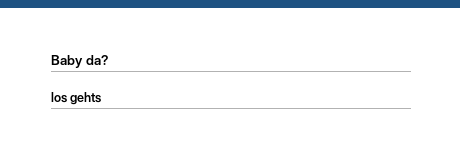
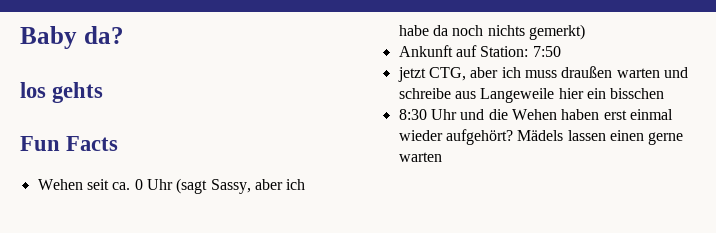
+ Fun Facts
+ Wehen seit ca. 0 Uhr (sagt Sassy, aber ich habe da noch nichts gemerkt)
+ Ankunft auf Station: 7:50
+ jetzt CTG, aber ich muss draußen warten und schreibe aus Langeweile hier ein bisschen
+ 8:30 Uhr und die Wehen haben erst einmal wieder aufgehört? Mädels lassen einen gerne warten

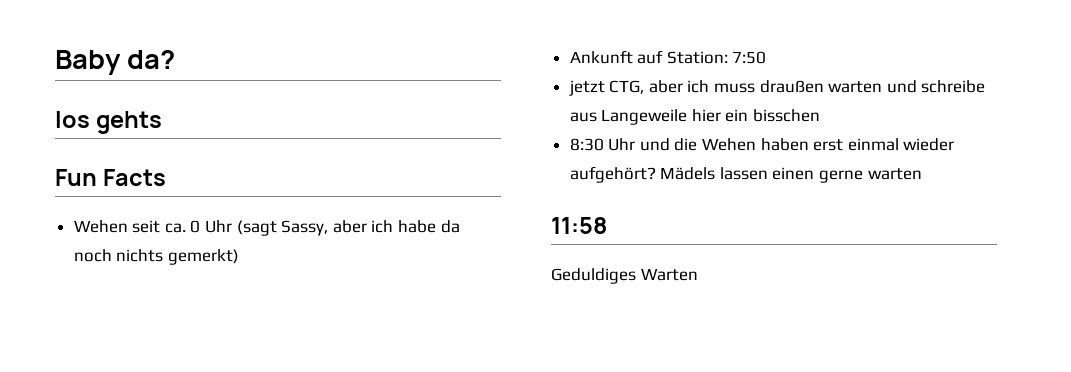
+ 11:58
+ Geduldiges Warten

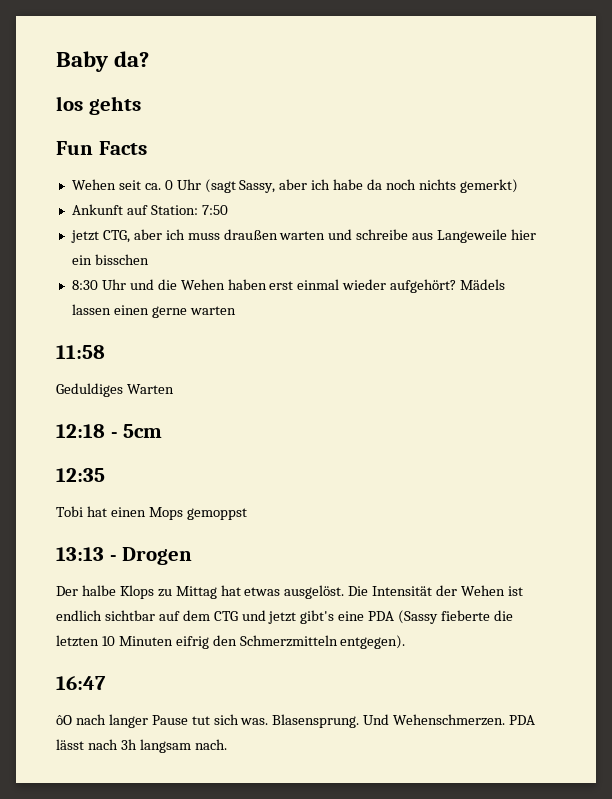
+ 12:18 - 5cm
+ 12:35
+ Tobi hat einen Mops gemoppst
+ 13:13 - Drogen
+ Der halbe Klops zu Mittag hat etwas ausgelöst. Die Intensität der Wehen ist endlich sichtbar auf dem CTG und jetzt gibt's eine PDA (Sassy fieberte die letzten 10 Minuten eifrig den Schmerzmitteln entgegen).
+ 16:47
+ ôO nach langer Pause tut sich was. Blasensprung. Und Wehenschmerzen. PDA lässt nach 3h langsam nach.

